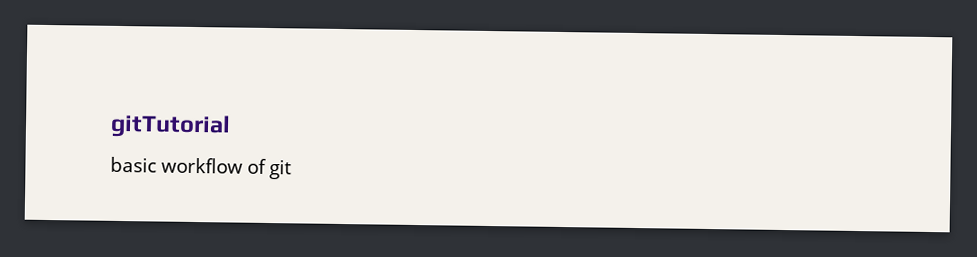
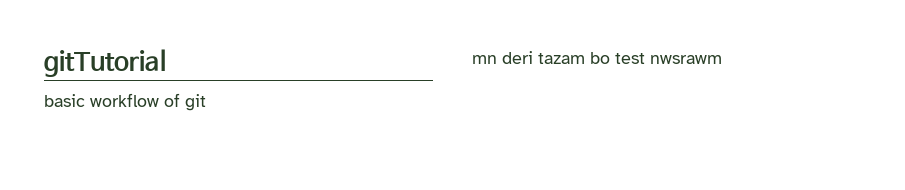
+ mn deri tazam bo test nwsrawm

